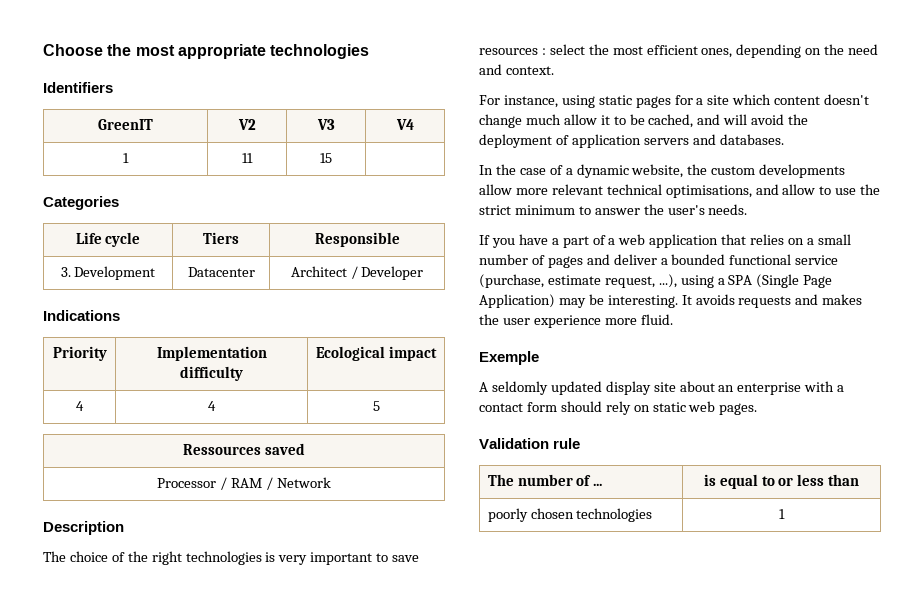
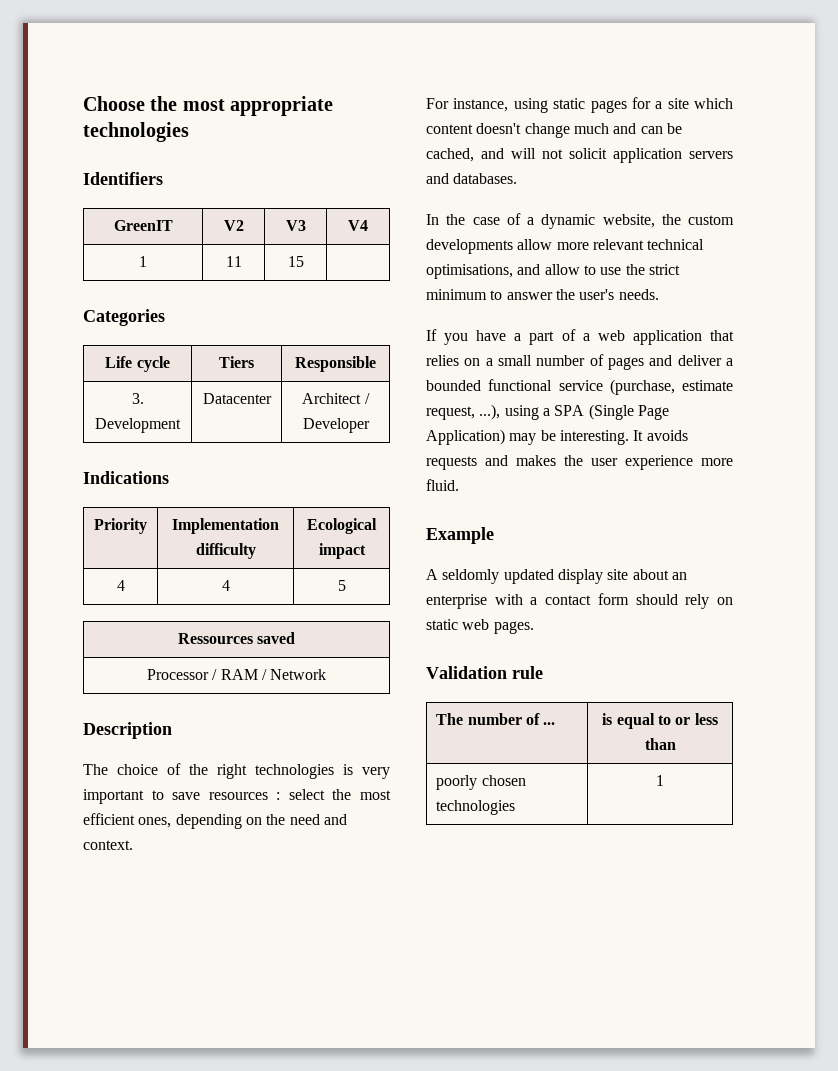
- For instance, using static pages for a site which content doesn't change much allow it to be cached, and will avoid the deployment of application servers and databases.
+ For instance, using static pages for a site which content doesn't change much and can be cached, and will not solicit application servers and databases.
- Exemple
+ Example

